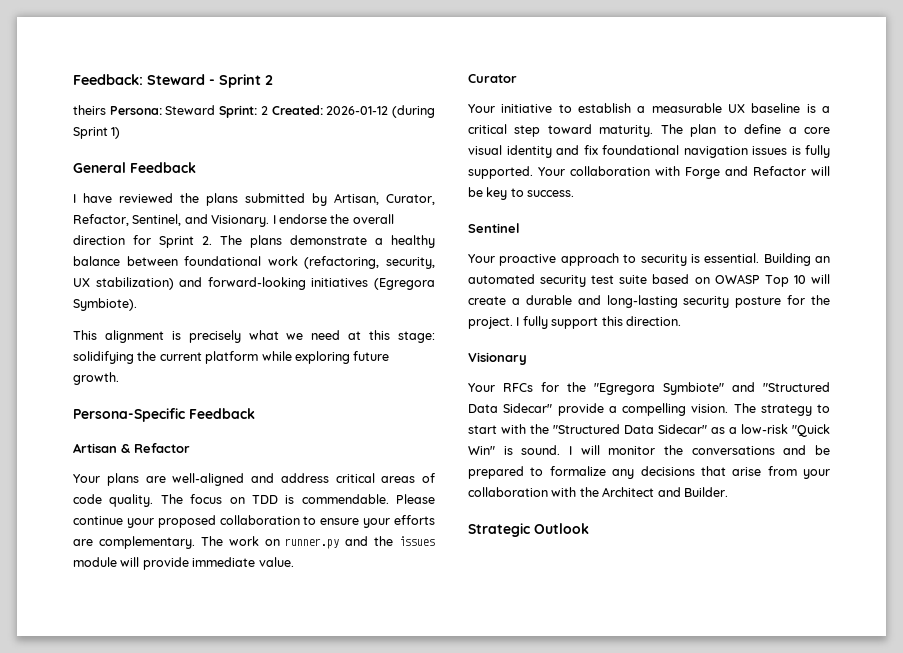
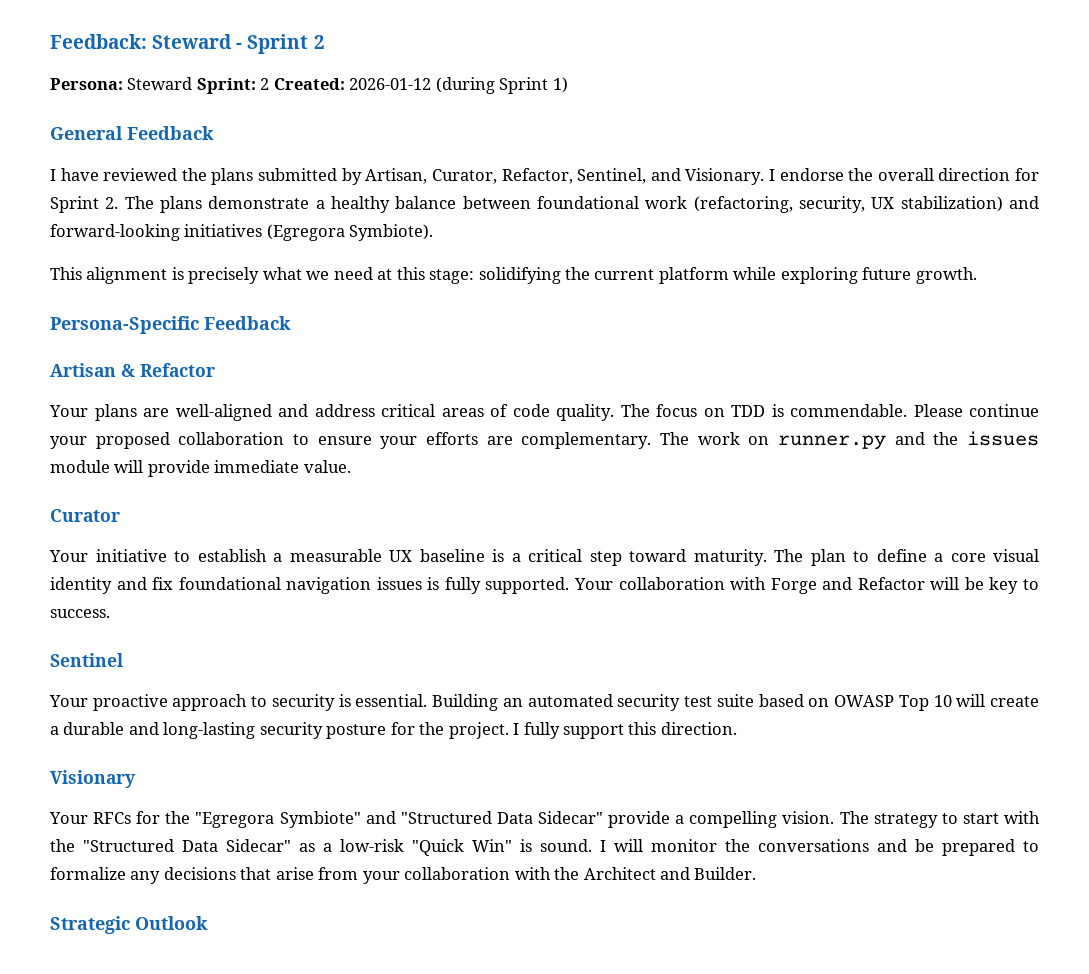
- theirs Persona: Steward Sprint: 2 Created: 2026-01-12 (during Sprint 1)
+ Persona: Steward Sprint: 2 Created: 2026-01-12 (during Sprint 1)

